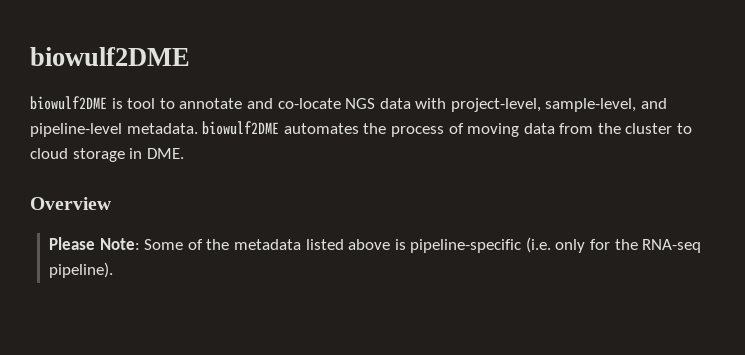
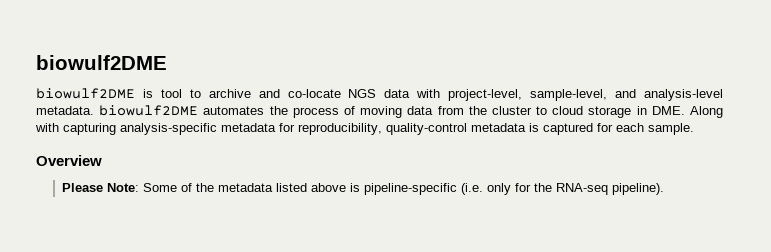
- biowulf2DME is tool to annotate and co-locate NGS data with project-level, sample-level, and pipeline-level metadata. biowulf2DME automates the process of moving data from the cluster to cloud storage in DME.
+ biowulf2DME is tool to archive and co-locate NGS data with project-level, sample-level, and analysis-level metadata. biowulf2DME automates the process of moving data from the cluster to cloud storage in DME. Along with capturing analysis-specific metadata for reproducibility, quality-control metadata is captured for each sample.

